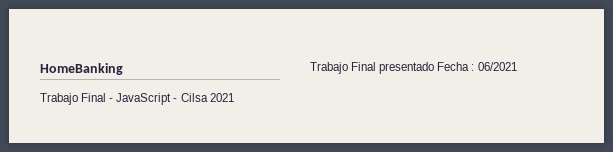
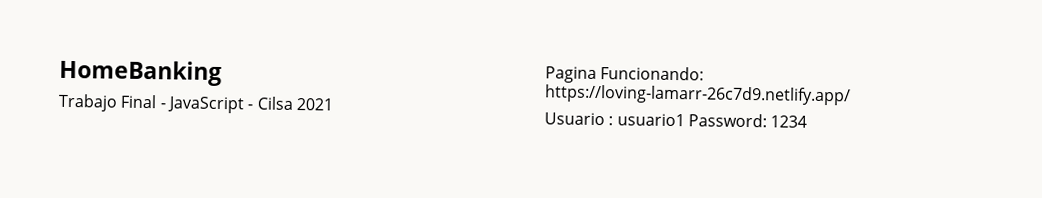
- Trabajo Final presentado Fecha : 06/2021
+ Pagina Funcionando: https://loving-lamarr-26c7d9.netlify.app/
+ Usuario : usuario1 Password: 1234

